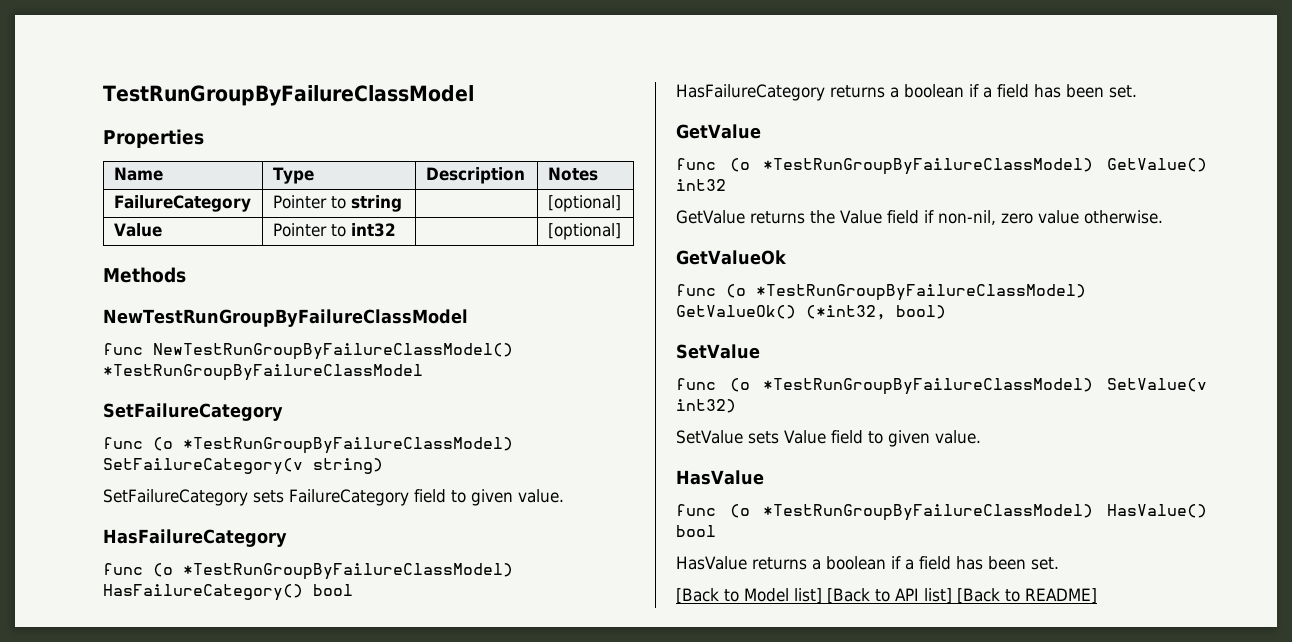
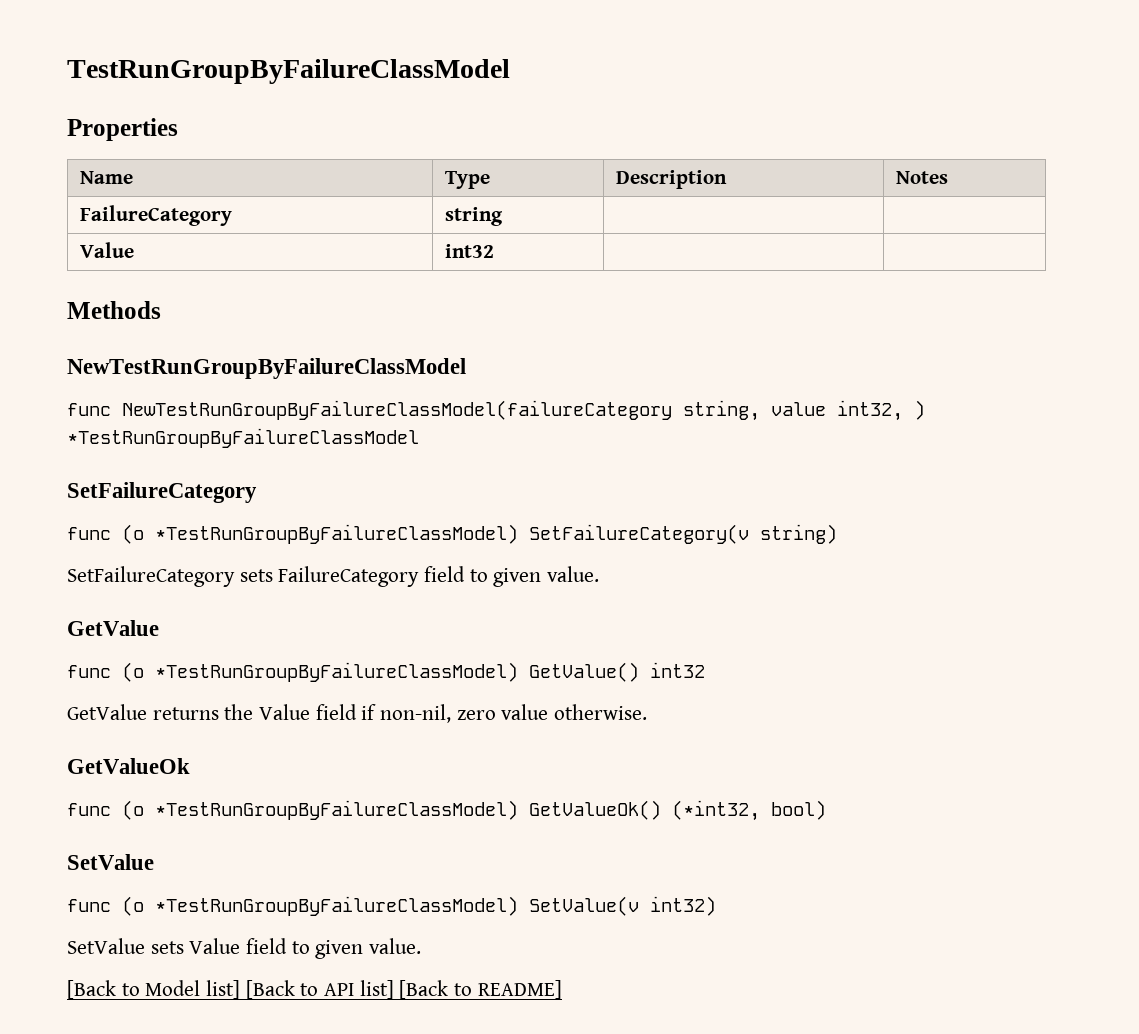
- FailureCategory | Pointer to string | | [optional]
+ FailureCategory | string | |
- Value | Pointer to int32 | | [optional]
+ Value | int32 | |
- func NewTestRunGroupByFailureClassModel() *TestRunGroupByFailureClassModel
+ func NewTestRunGroupByFailureClassModel(failureCategory string, value int32, ) *TestRunGroupByFailureClassModel
  SetFailureCategory sets FailureCategory field to given value.
- HasFailureCategory
- func (o *TestRunGroupByFailureClassModel) HasFailureCategory() bool
- HasFailureCategory returns a boolean if a field has been set.
  SetValue sets Value field to given value.
- HasValue
- func (o *TestRunGroupByFailureClassModel) HasValue() bool
- HasValue returns a boolean if a field has been set.

